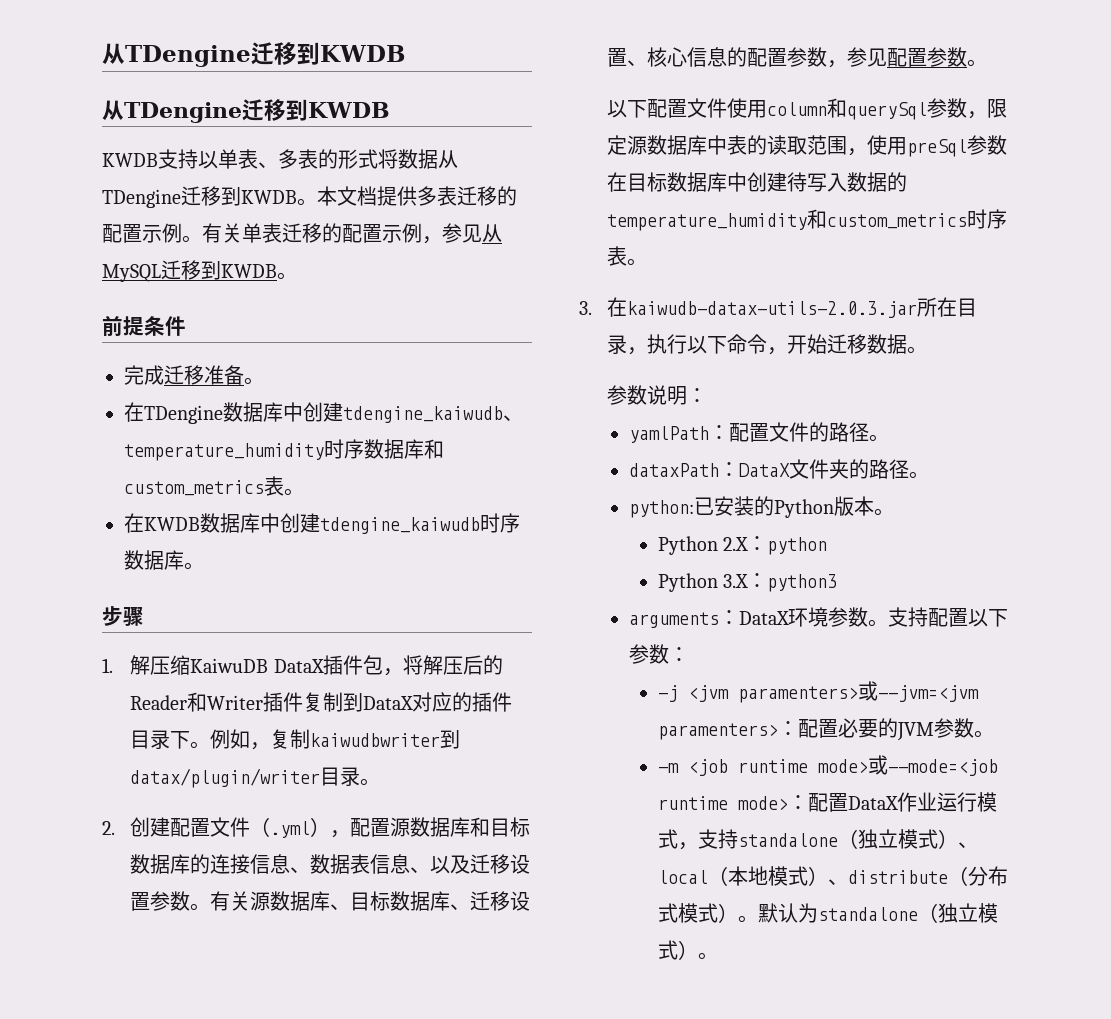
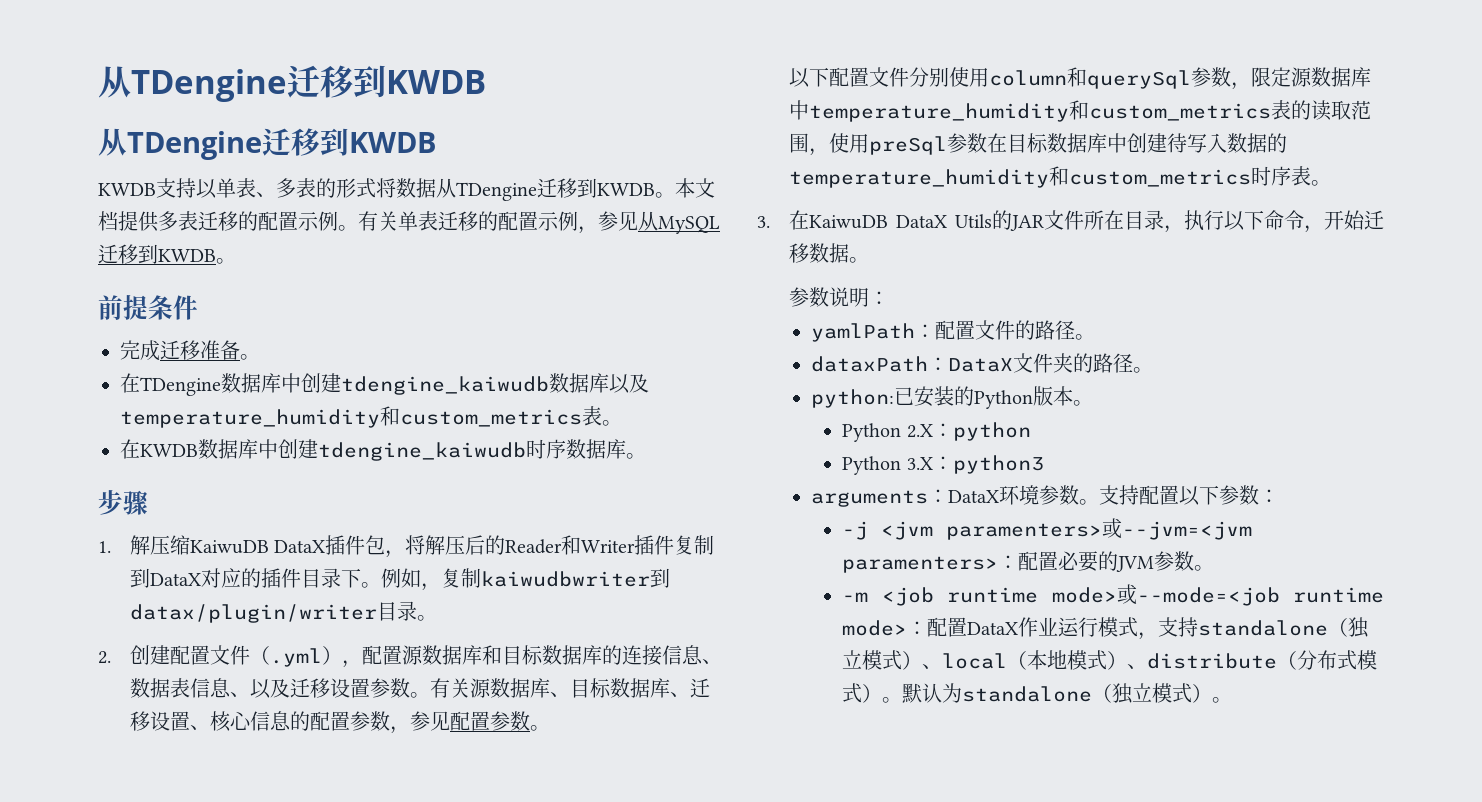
- 在TDengine数据库中创建tdengine_kaiwudb、temperature_humidity时序数据库和custom_metrics表。
+ 在TDengine数据库中创建tdengine_kaiwudb数据库以及temperature_humidity和custom_metrics表。
- 以下配置文件使用column和querySql参数，限定源数据库中表的读取范围，使用preSql参数在目标数据库中创建待写入数据的temperature_humidity和custom_metrics时序表。
+ 以下配置文件分别使用column和querySql参数，限定源数据库中temperature_humidity和custom_metrics表的读取范围，使用preSql参数在目标数据库中创建待写入数据的temperature_humidity和custom_metrics时序表。
- 3.在kaiwudb-datax-utils-2.0.3.jar所在目录，执行以下命令，开始迁移数据。
+ 3.在KaiwuDB DataX Utils的JAR文件所在目录，执行以下命令，开始迁移数据。

